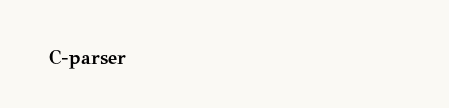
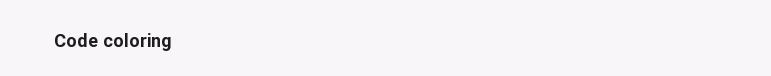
- C-parser
+ Code coloring

